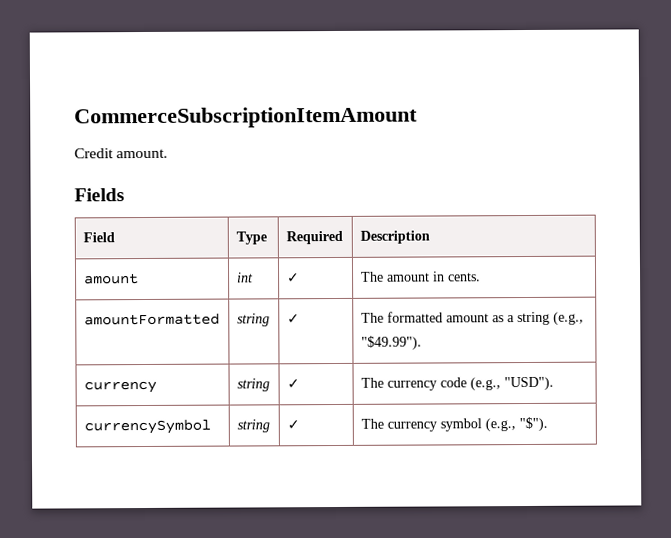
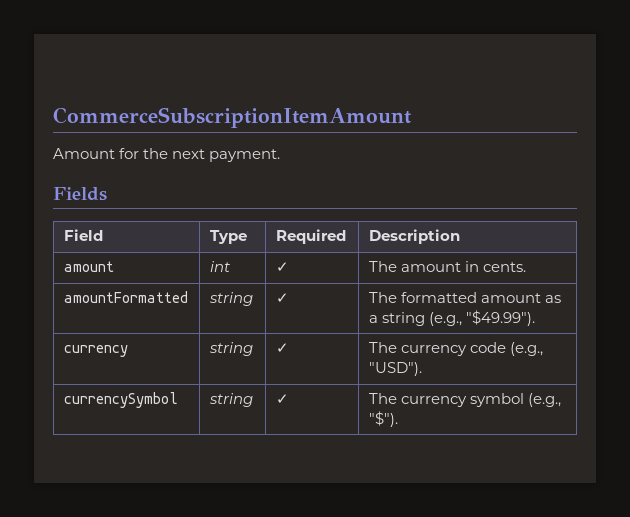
- Credit amount.
+ Amount for the next payment.

